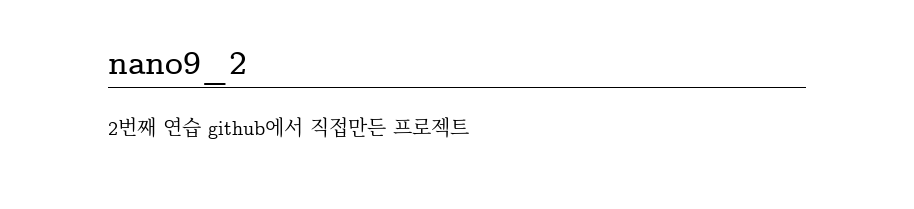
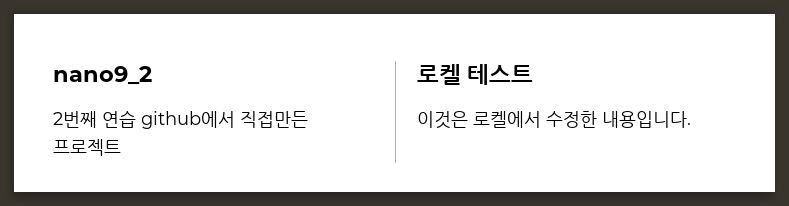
+ 로켈 테스트
+ 이것은 로켈에서 수정한 내용입니다.

